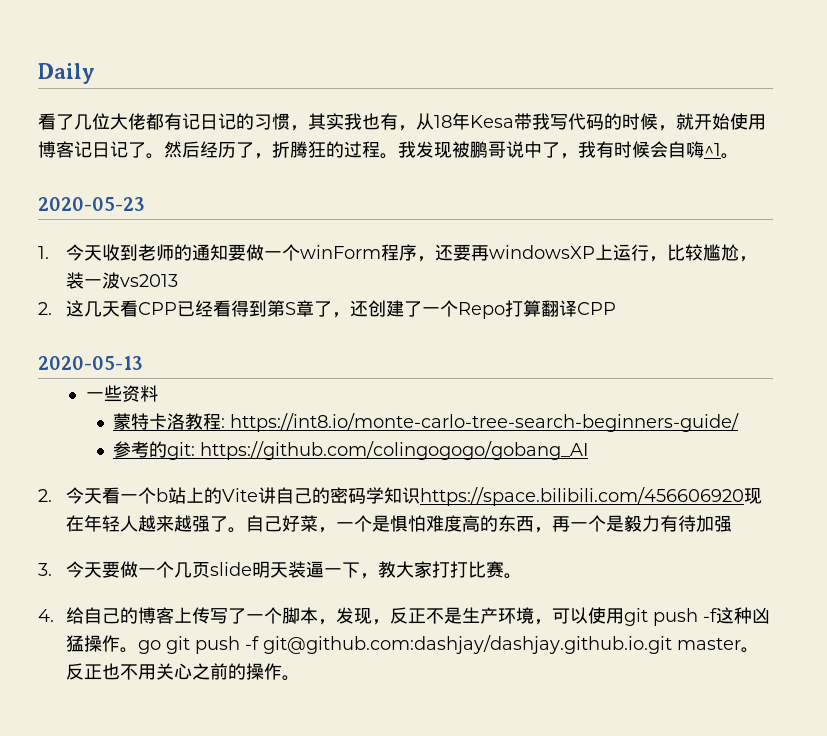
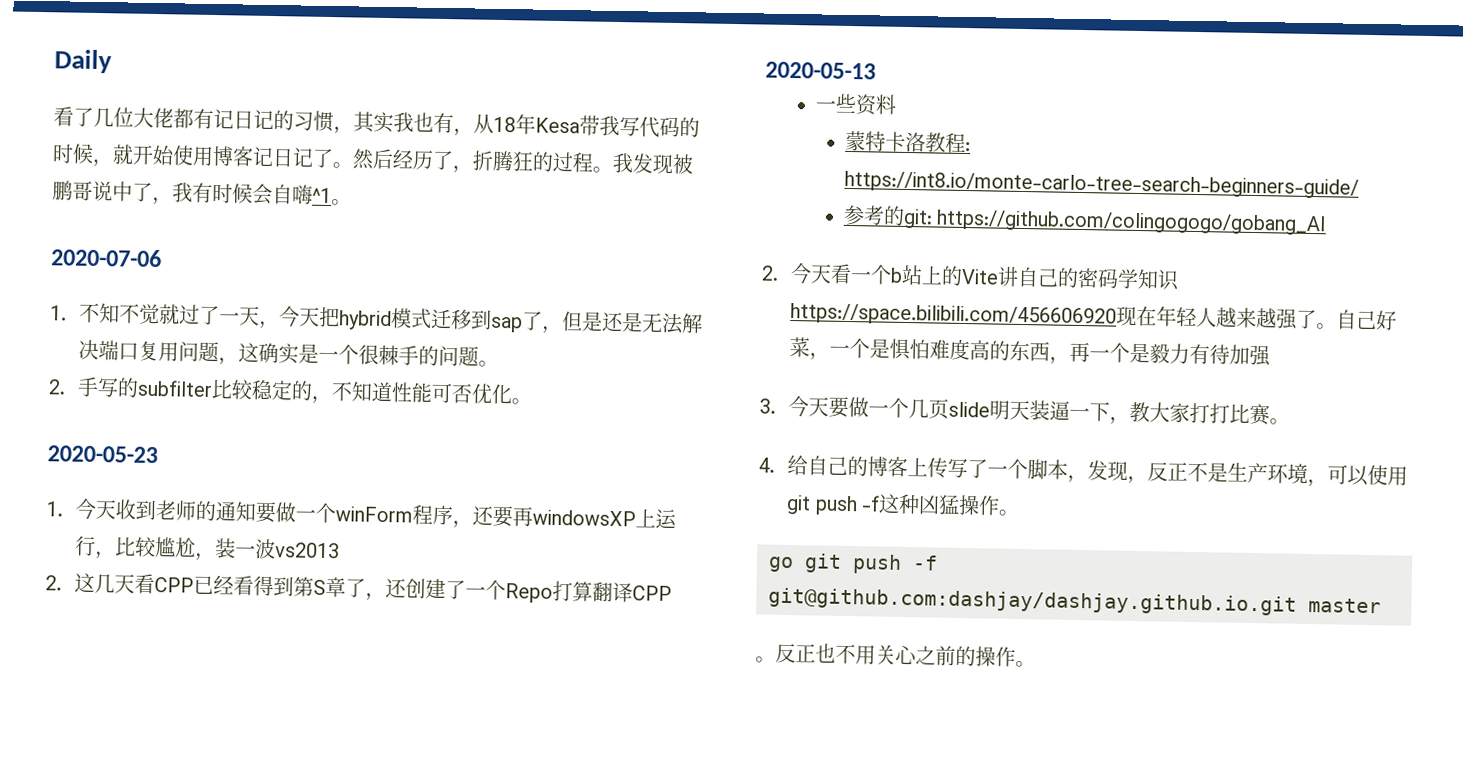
+ 2020-07-06
+ 1.不知不觉就过了一天，今天把hybrid模式迁移到sap了，但是还是无法解决端口复用问题，这确实是一个很棘手的问题。
+ 2.手写的subfilter比较稳定的，不知道性能可否优化。
- 4.给自己的博客上传写了一个脚本，发现，反正不是生产环境，可以使用git push -f这种凶猛操作。go git push -f git@github.com:dashjay/dashjay.github.io.git master。
+ 4.给自己的博客上传写了一个脚本，发现，反正不是生产环境，可以使用git push -f这种凶猛操作。
+ go git push -f git@github.com:dashjay/dashjay.github.io.git master
+ 。

